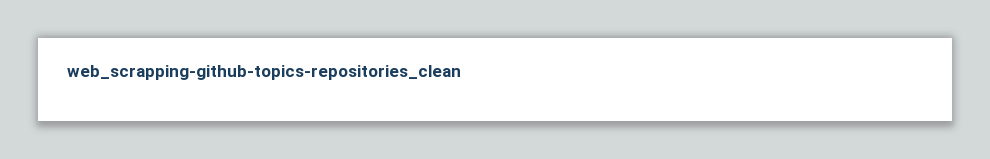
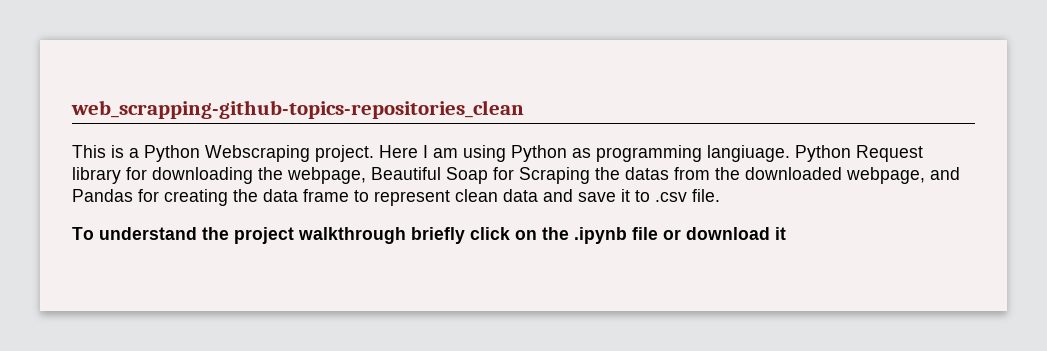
+ This is a Python Webscraping project. Here I am using Python as programming langiuage. Python Request library for downloading the webpage, Beautiful Soap for Scraping the datas from the downloaded webpage, and Pandas for creating the data frame to represent clean data and save it to .csv file.
+ To understand the project walkthrough briefly click on the .ipynb file or download it

